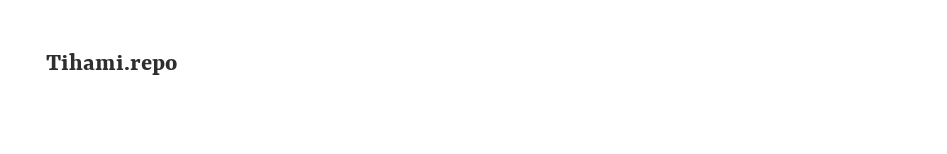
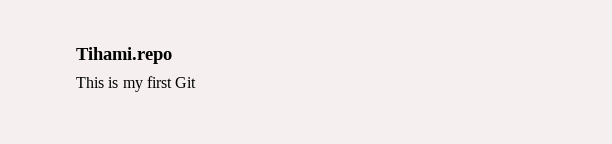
+ This is my first Git

